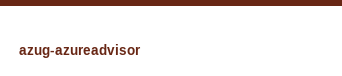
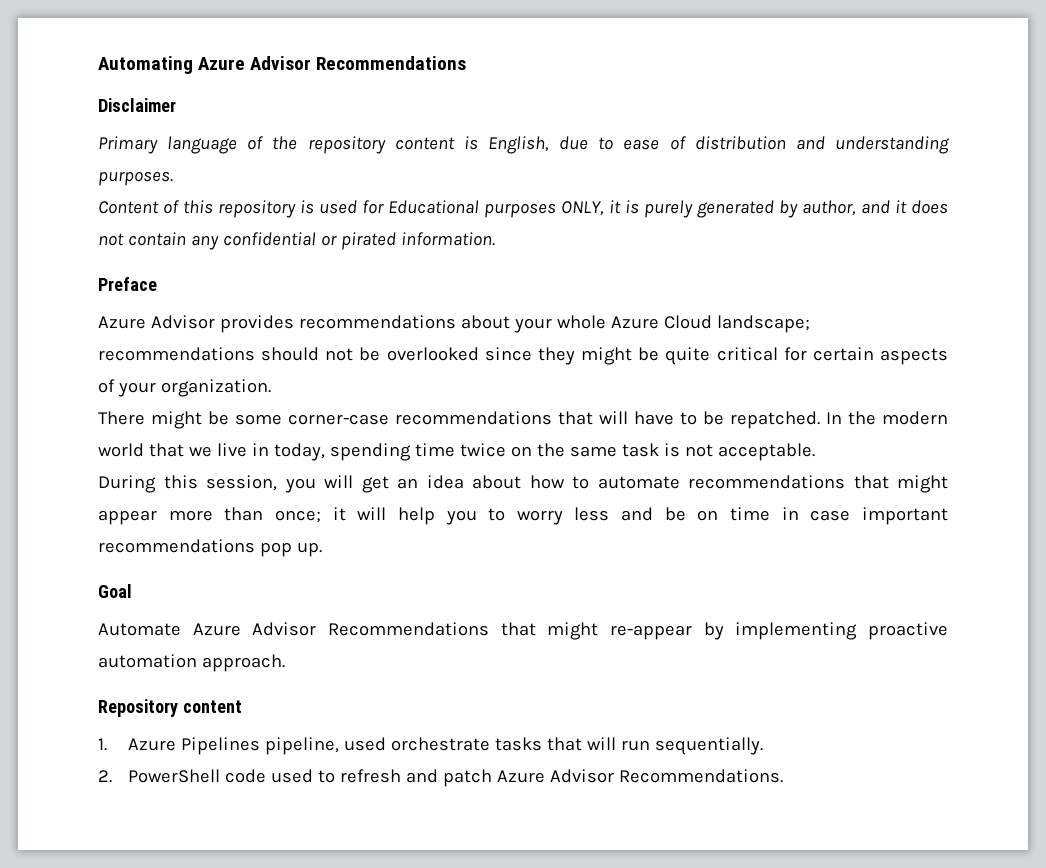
- azug-azureadvisor
+ Automating Azure Advisor Recommendations
+ Disclaimer
+ Primary language of the repository content is English, due to ease of distribution and understanding purposes.
+ Content of this repository is used for Educational purposes ONLY, it is purely generated by author, and it does not contain any confidential or pirated information.
+ Preface
+ Azure Advisor provides recommendations about your whole Azure Cloud landscape; recommendations should not be overlooked since they might be quite critical for certain aspects of your organization.
+ There might be some corner-case recommendations that will have to be repatched. In the modern world that we live in today, spending time twice on the same task is not acceptable.
+ During this session, you will get an idea about how to automate recommendations that might appear more than once; it will help you to worry less and be on time in case important recommendations pop up.
+ Goal
+ Automate Azure Advisor Recommendations that might re-appear by implementing proactive automation approach.
+ Repository content
+ 1. Azure Pipelines pipeline, used orchestrate tasks that will run sequentially.
+ 2. PowerShell code used to refresh and patch Azure Advisor Recommendations.

